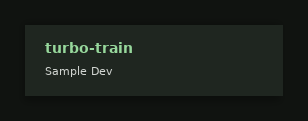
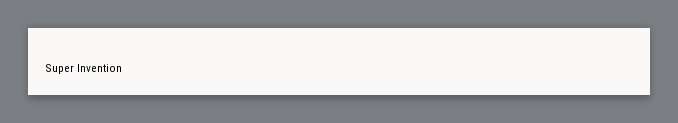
- turbo-train
- Sample Dev
+ Super Invention

